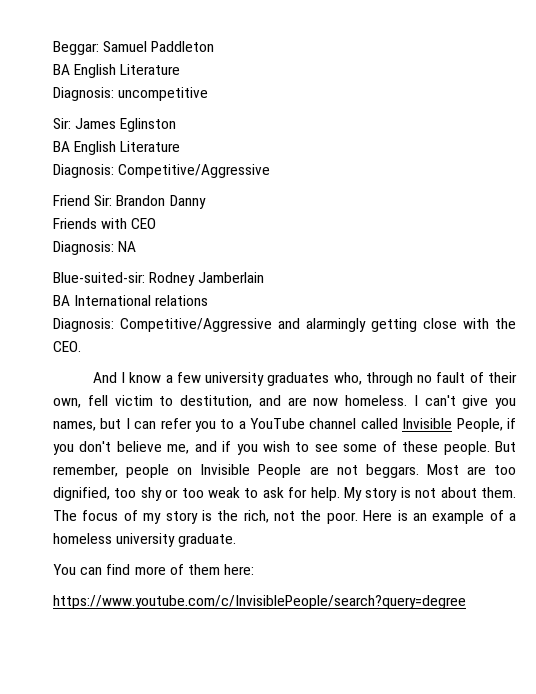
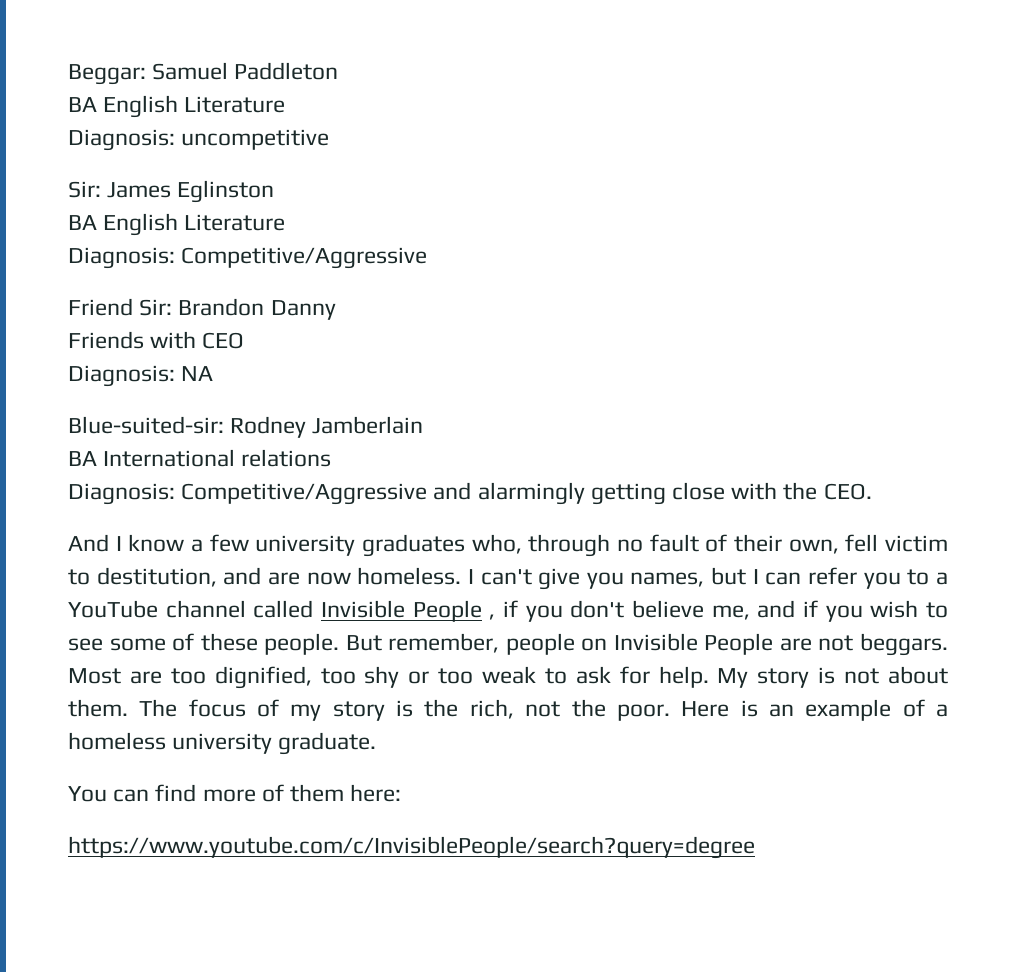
- I can't give you names, but I can refer you to a YouTube channel called Invisible People, if you don't believe me, and if you wish to see some of these people.
+ I can't give you names, but I can refer you to a YouTube channel called Invisible People , if you don't believe me, and if you wish to see some of these people.

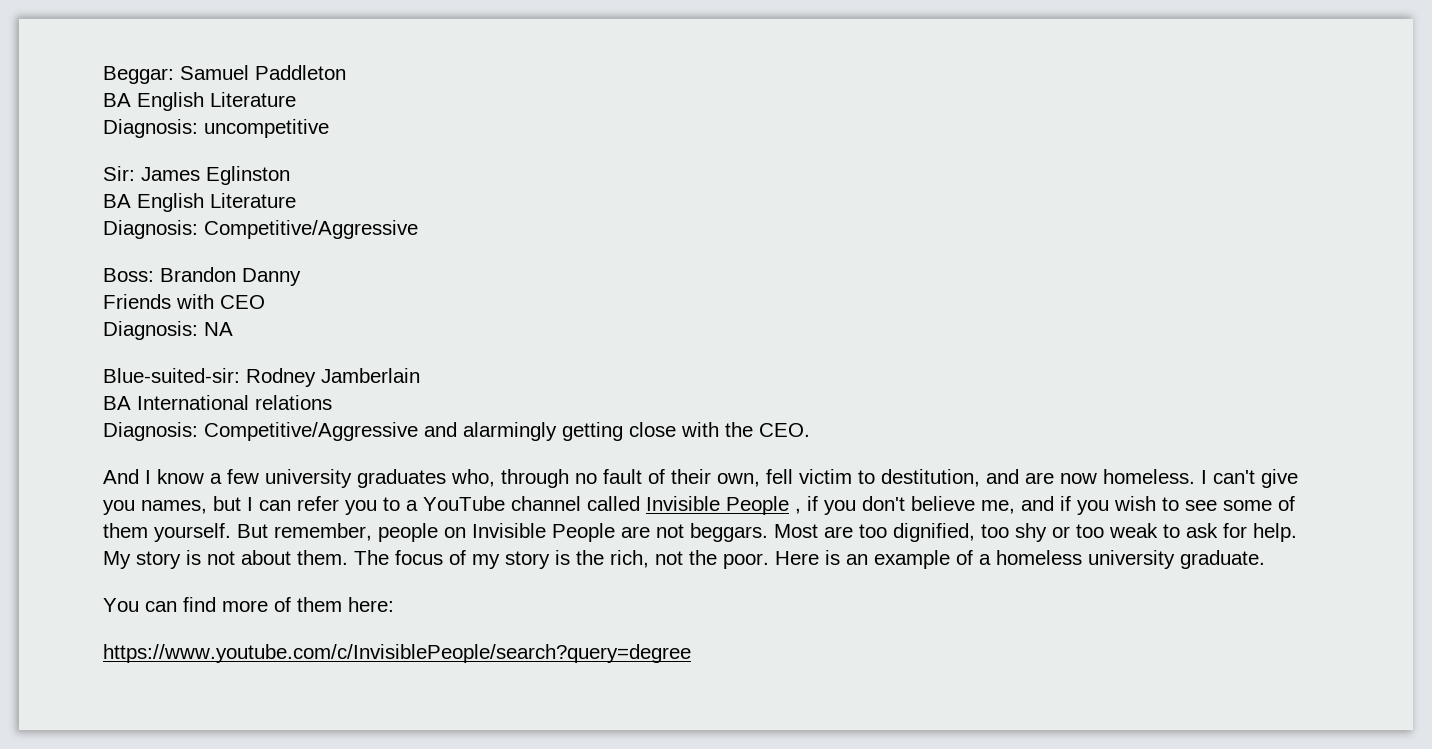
- Friend Sir: Brandon Danny
+ Boss: Brandon Danny
- I can't give you names, but I can refer you to a YouTube channel called Invisible People , if you don't believe me, and if you wish to see some of these people.
+ I can't give you names, but I can refer you to a YouTube channel called Invisible People , if you don't believe me, and if you wish to see some of them yourself.

